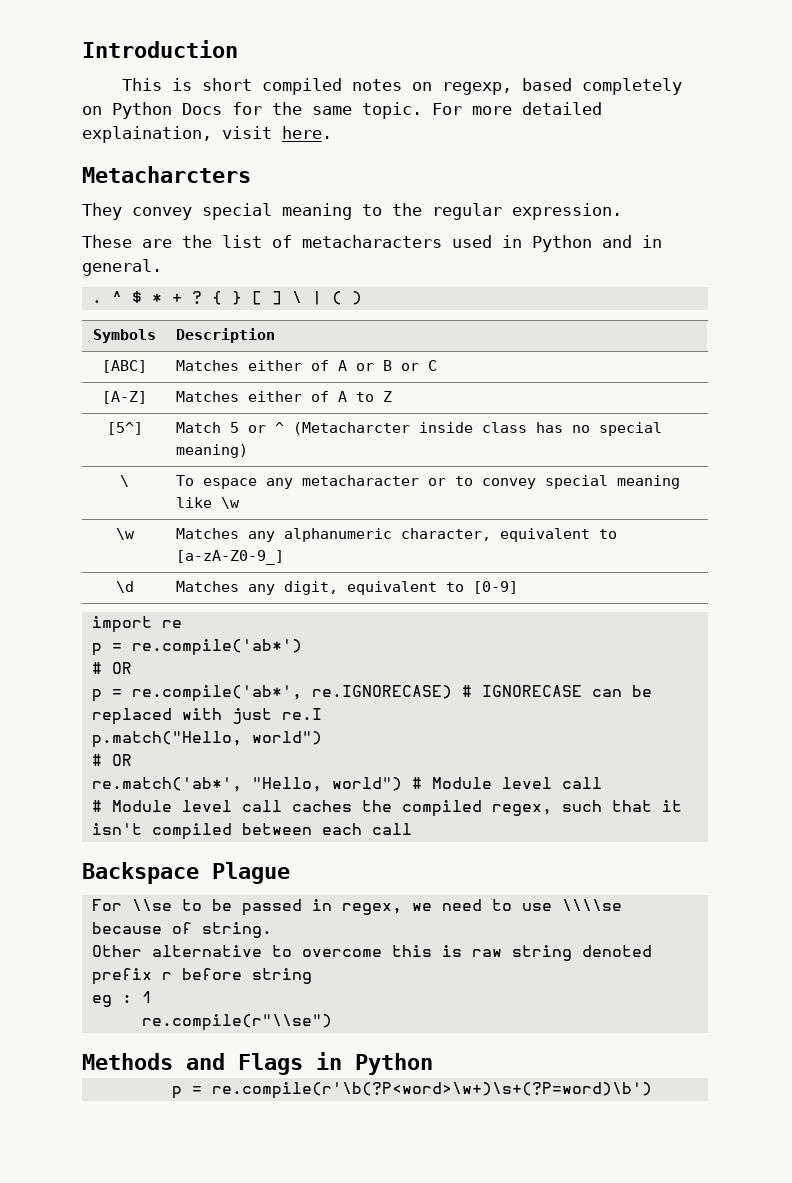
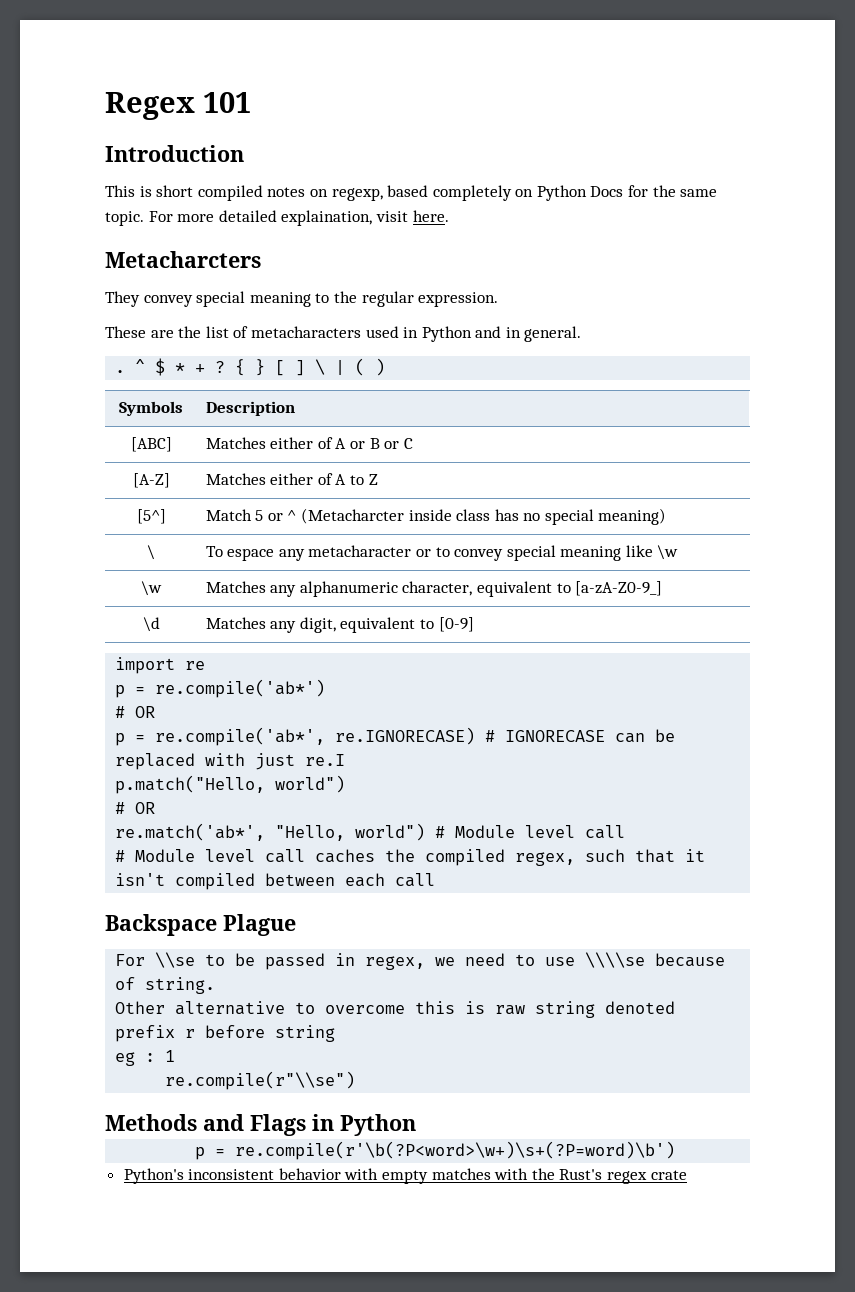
+ Regex 101
+ Python's inconsistent behavior with empty matches with the Rust's regex crate

